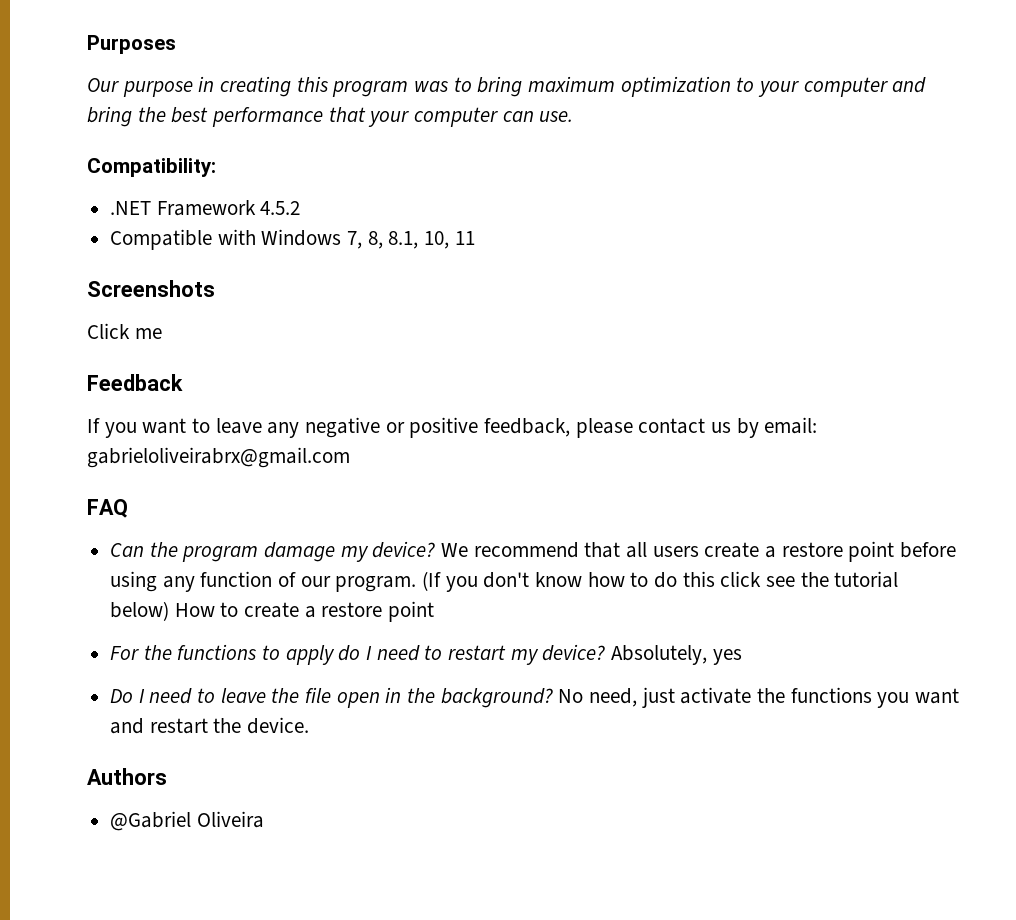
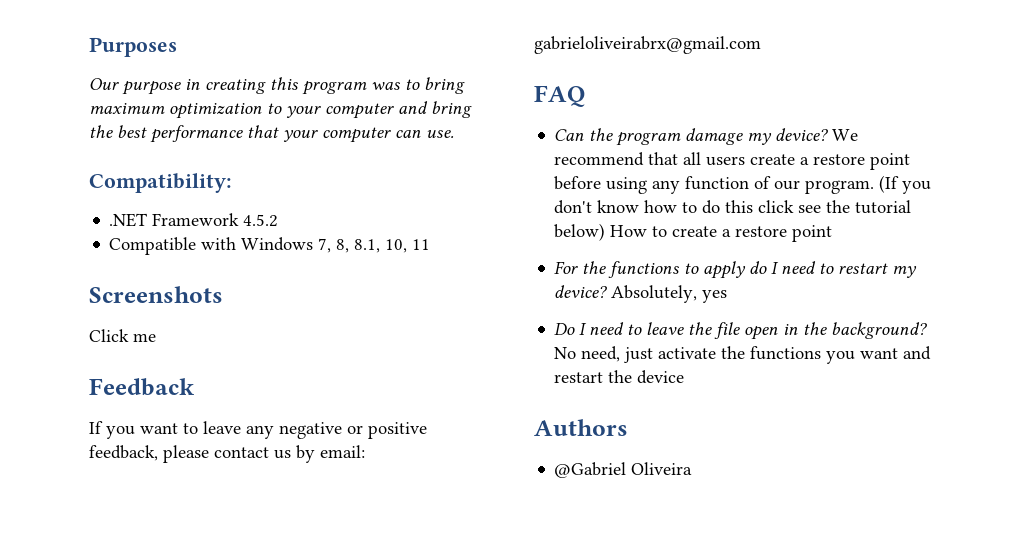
- No need, just activate the functions you want and restart the device.
+ No need, just activate the functions you want and restart the device

